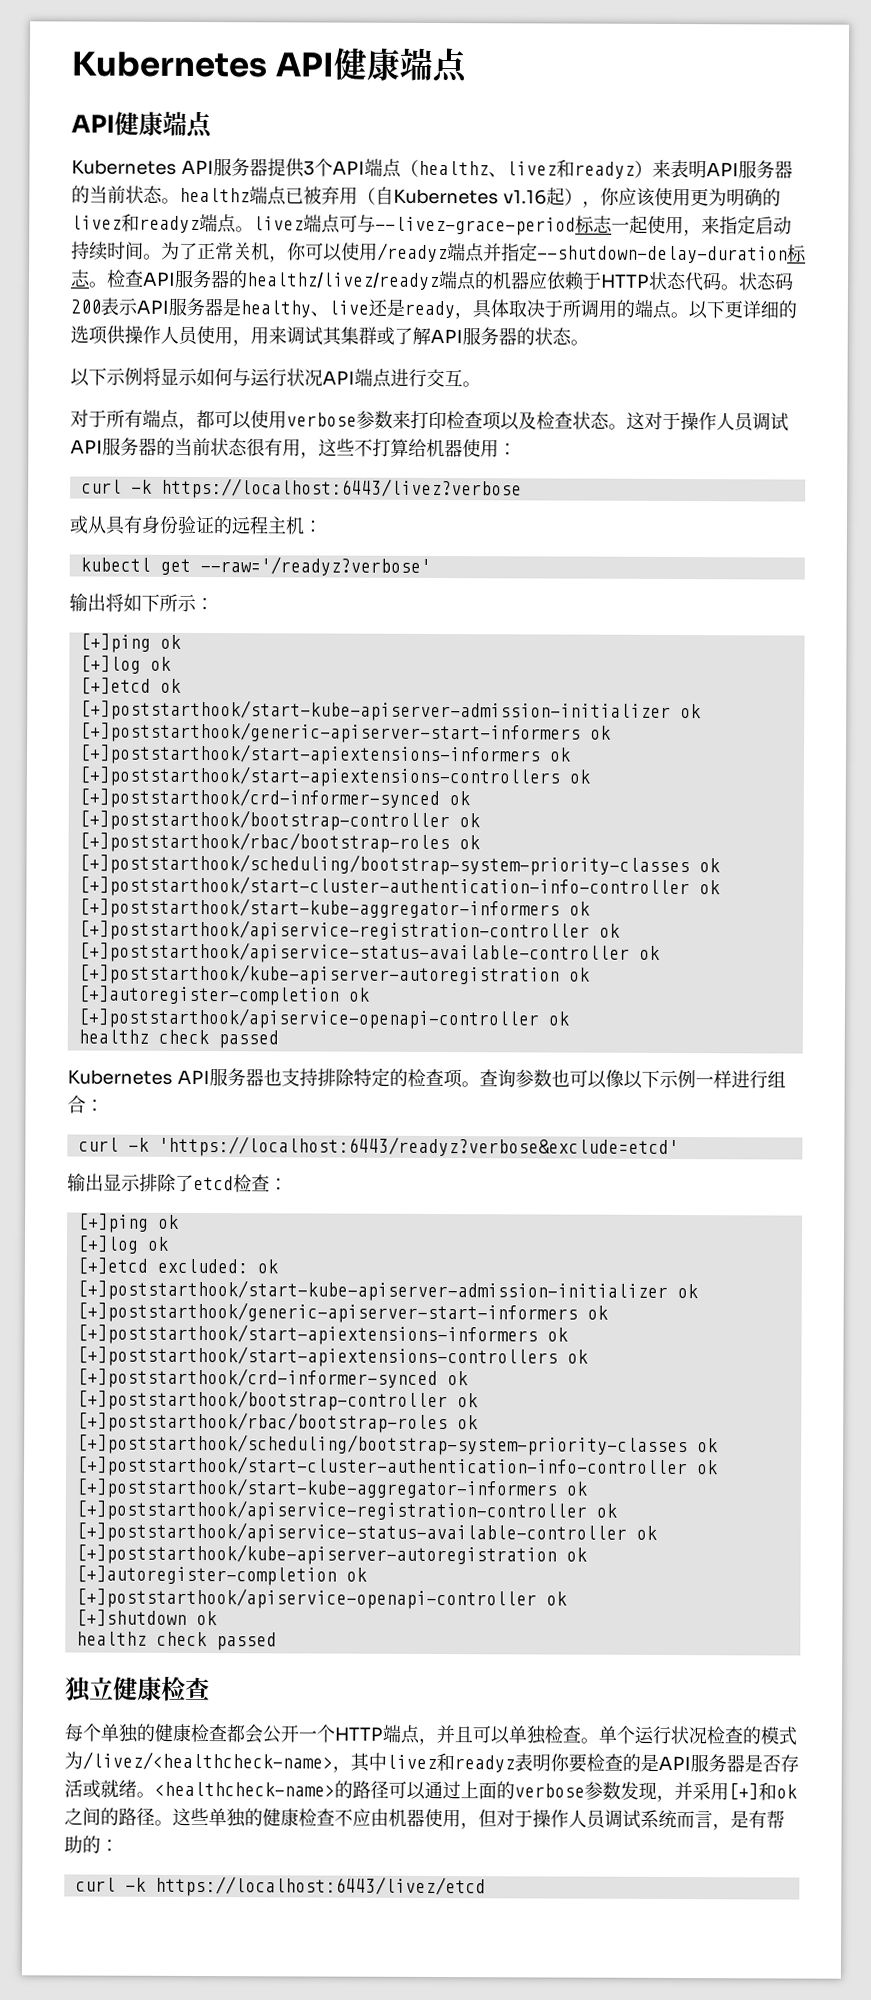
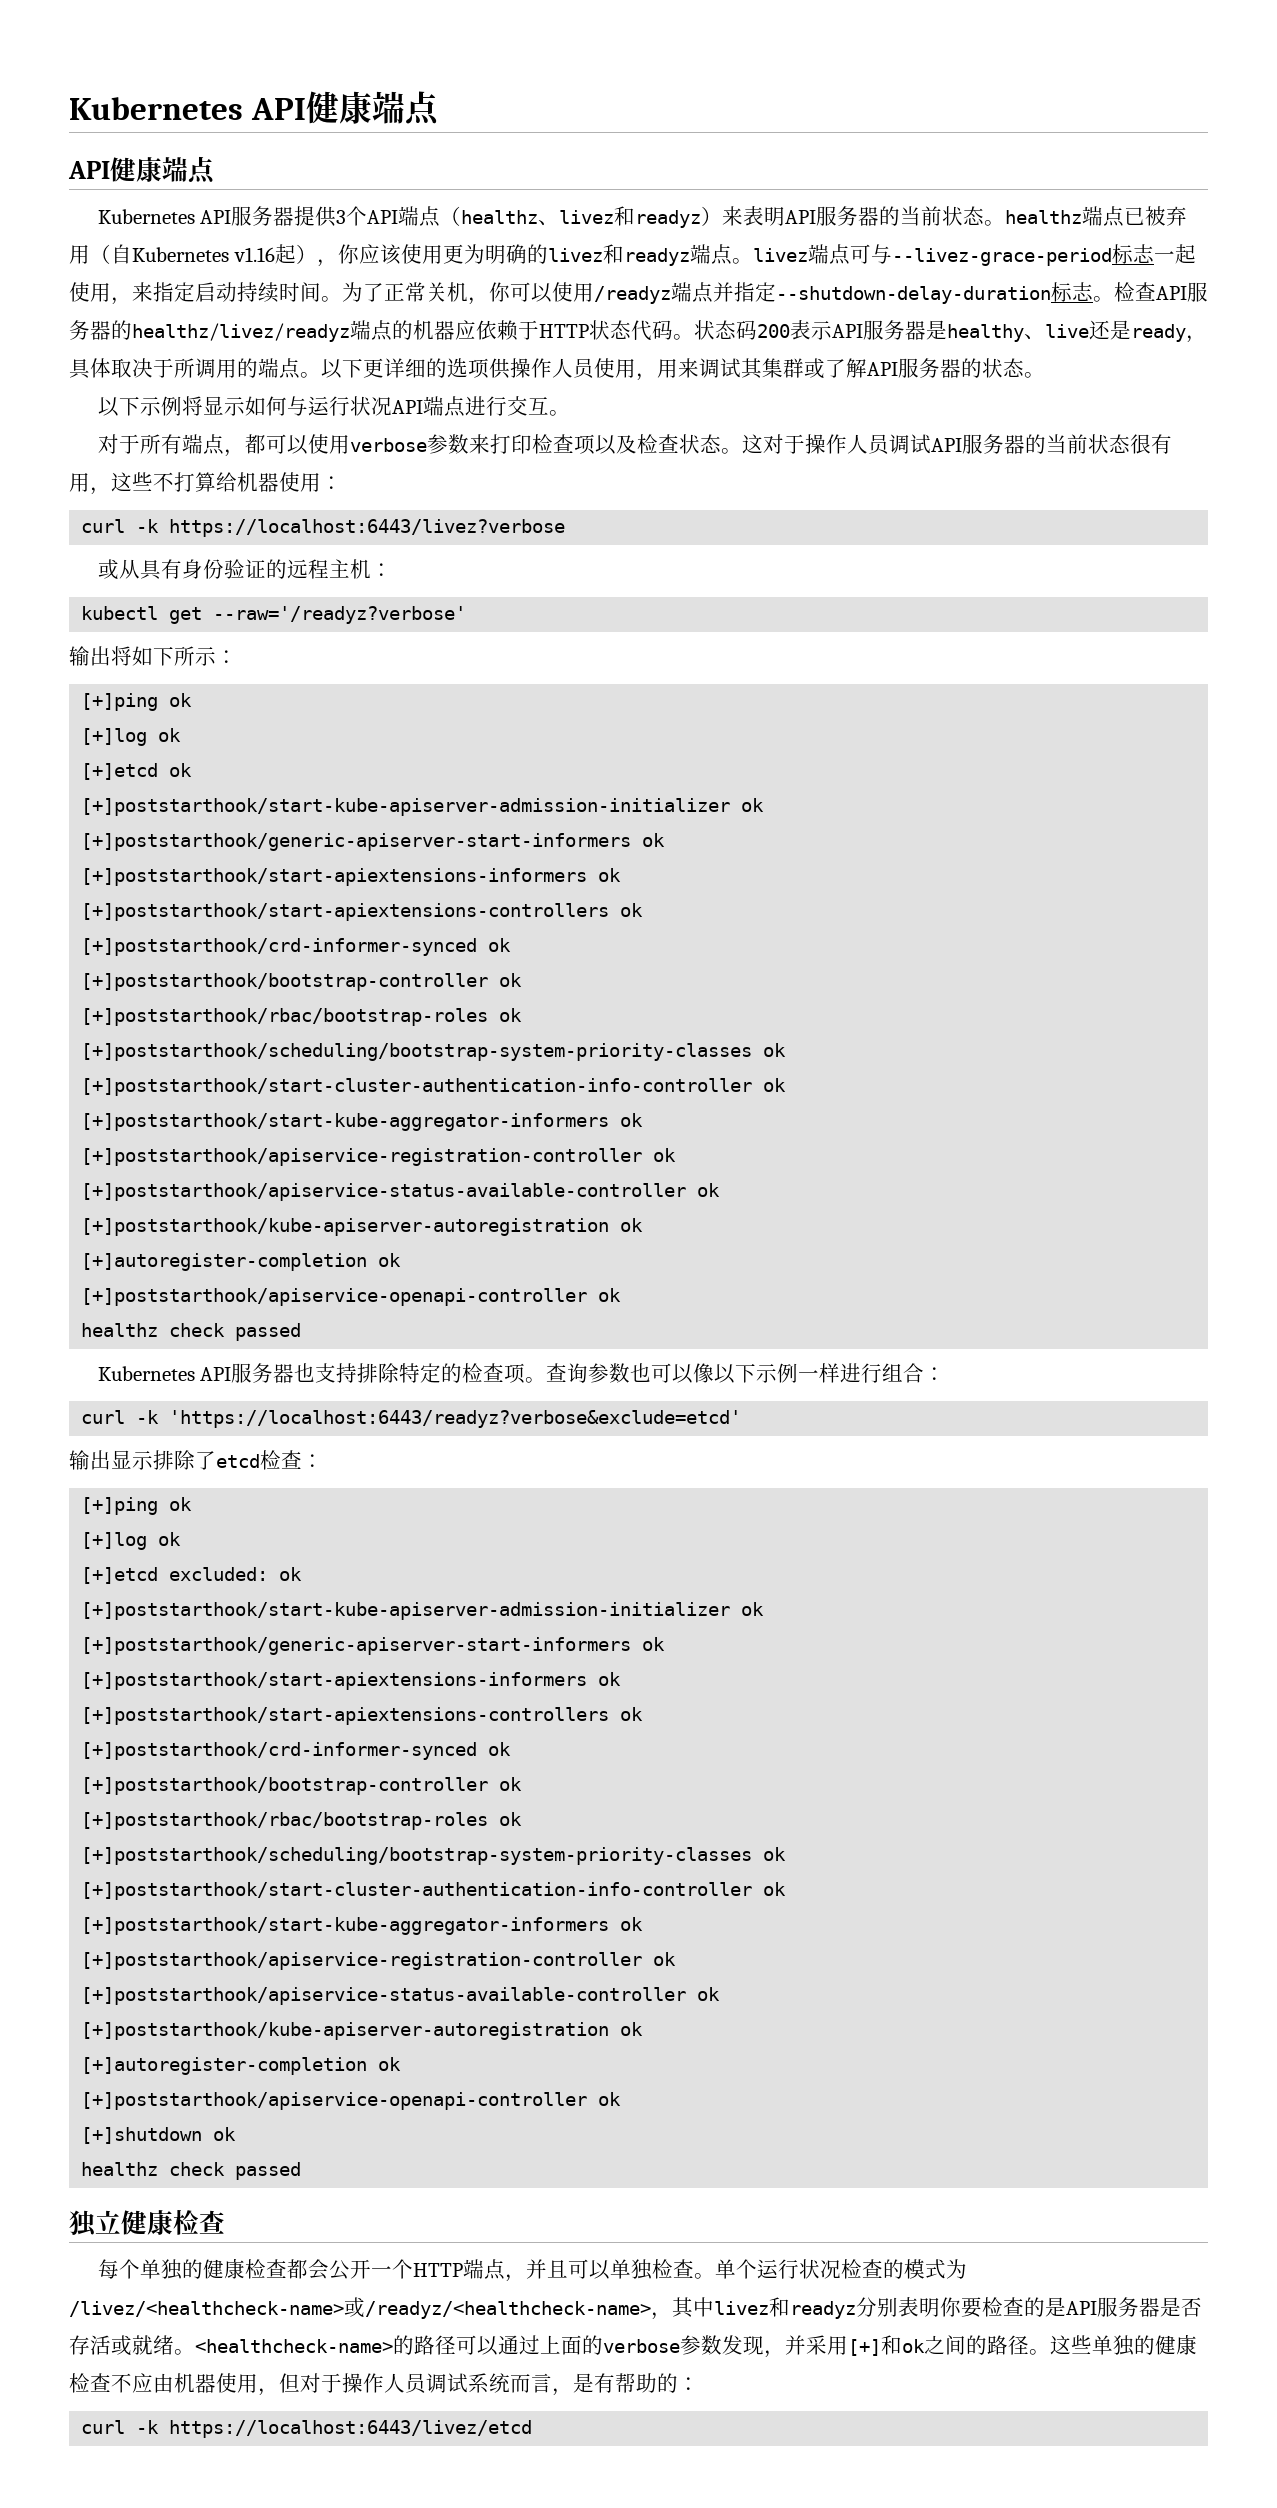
- 单个运行状况检查的模式为/livez/<healthcheck-name>，其中livez和readyz表明你要检查的是API服务器是否存活或就绪。
+ 单个运行状况检查的模式为/livez/<healthcheck-name>或/readyz/<healthcheck-name>，其中livez和readyz分别表明你要检查的是API服务器是否存活或就绪。

